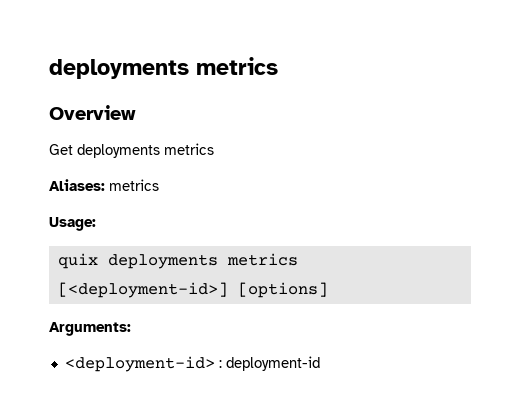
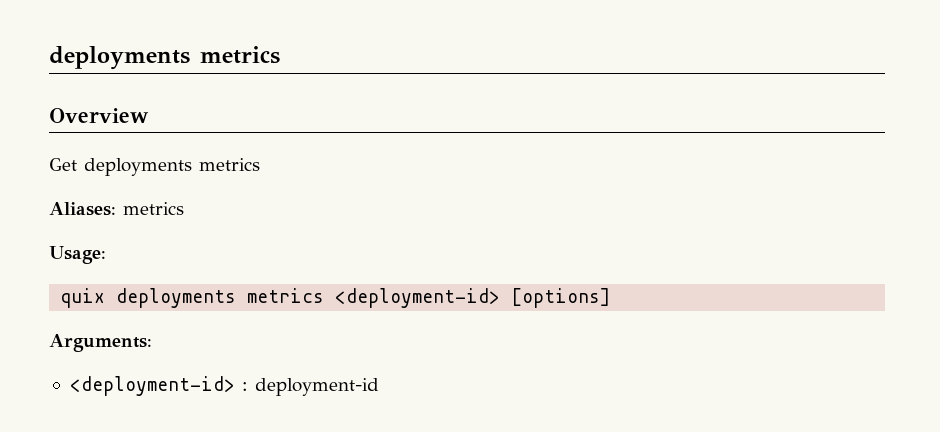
- quix deployments metrics [<deployment-id>] [options]
+ quix deployments metrics <deployment-id> [options]

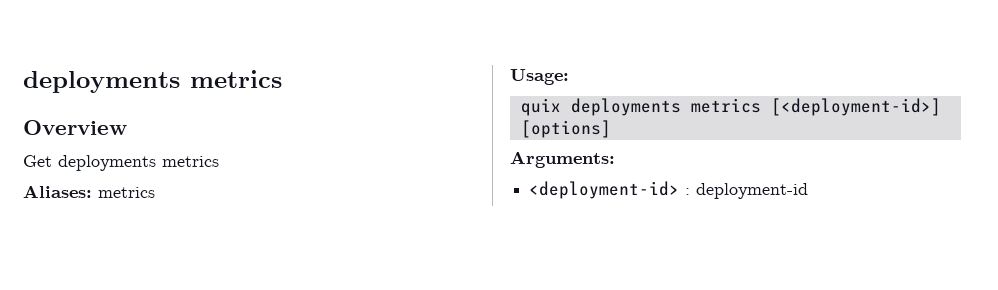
- quix deployments metrics <deployment-id> [options]
+ quix deployments metrics [<deployment-id>] [options]

